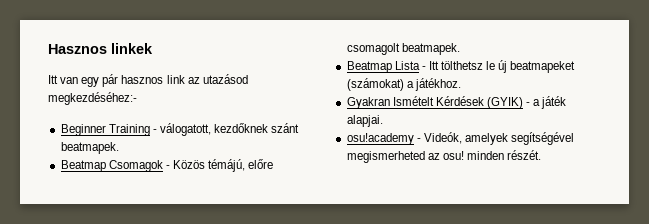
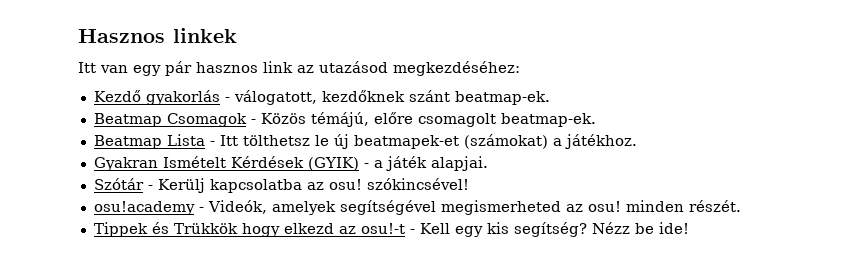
- Itt van egy pár hasznos link az utazásod megkezdéséhez:-
- Beginner Training - válogatott, kezdőknek szánt beatmapek.
+ Itt van egy pár hasznos link az utazásod megkezdéséhez:
+ Kezdő gyakorlás - válogatott, kezdőknek szánt beatmap-ek.
- Beatmap Csomagok - Közös témájú, előre csomagolt beatmapek.
+ Beatmap Csomagok - Közös témájú, előre csomagolt beatmap-ek.
- Beatmap Lista - Itt tölthetsz le új beatmapeket (számokat) a játékhoz.
+ Beatmap Lista - Itt tölthetsz le új beatmapek-et (számokat) a játékhoz.
+ Szótár - Kerülj kapcsolatba az osu! szókincsével!
+ Tippek és Trükkök hogy elkezd az osu!-t - Kell egy kis segítség? Nézz be ide!

